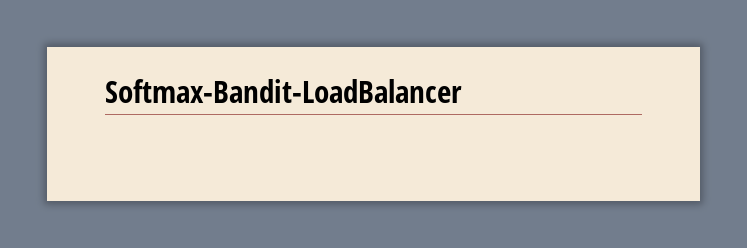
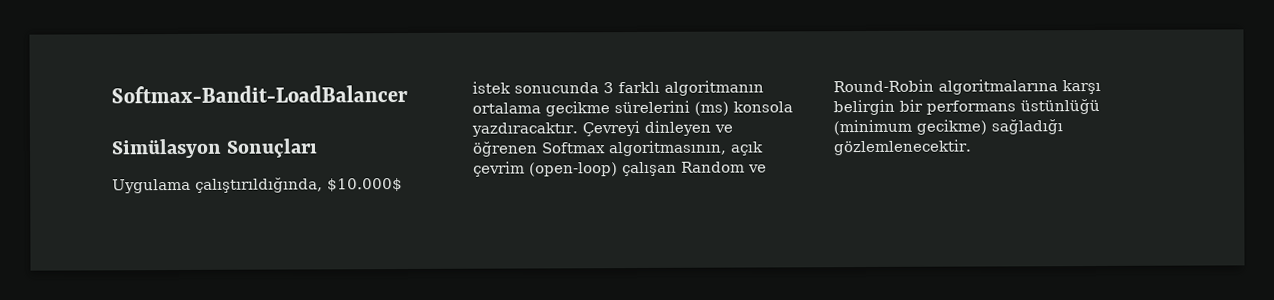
+ Simülasyon Sonuçları
+ Uygulama çalıştırıldığında, $10.000$ istek sonucunda 3 farklı algoritmanın ortalama gecikme sürelerini (ms) konsola yazdıracaktır. Çevreyi dinleyen ve öğrenen Softmax algoritmasının, açık çevrim (open-loop) çalışan Random ve Round-Robin algoritmalarına karşı belirgin bir performans üstünlüğü (minimum gecikme) sağladığı gözlemlenecektir.

